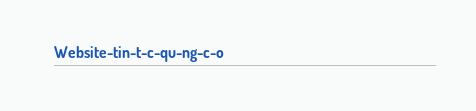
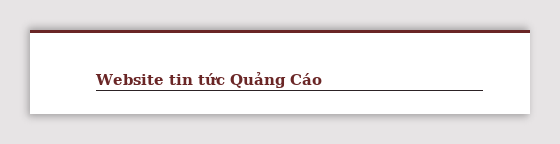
- Website-tin-t-c-qu-ng-c-o
+ Website tin tức Quảng Cáo

